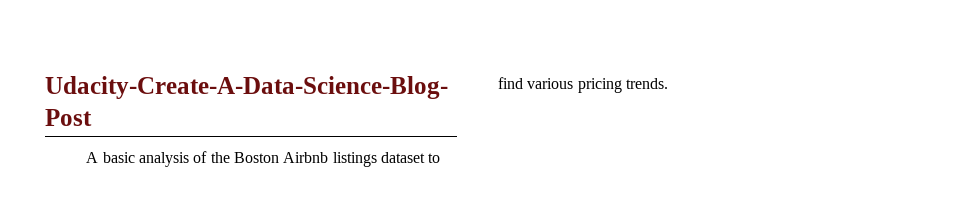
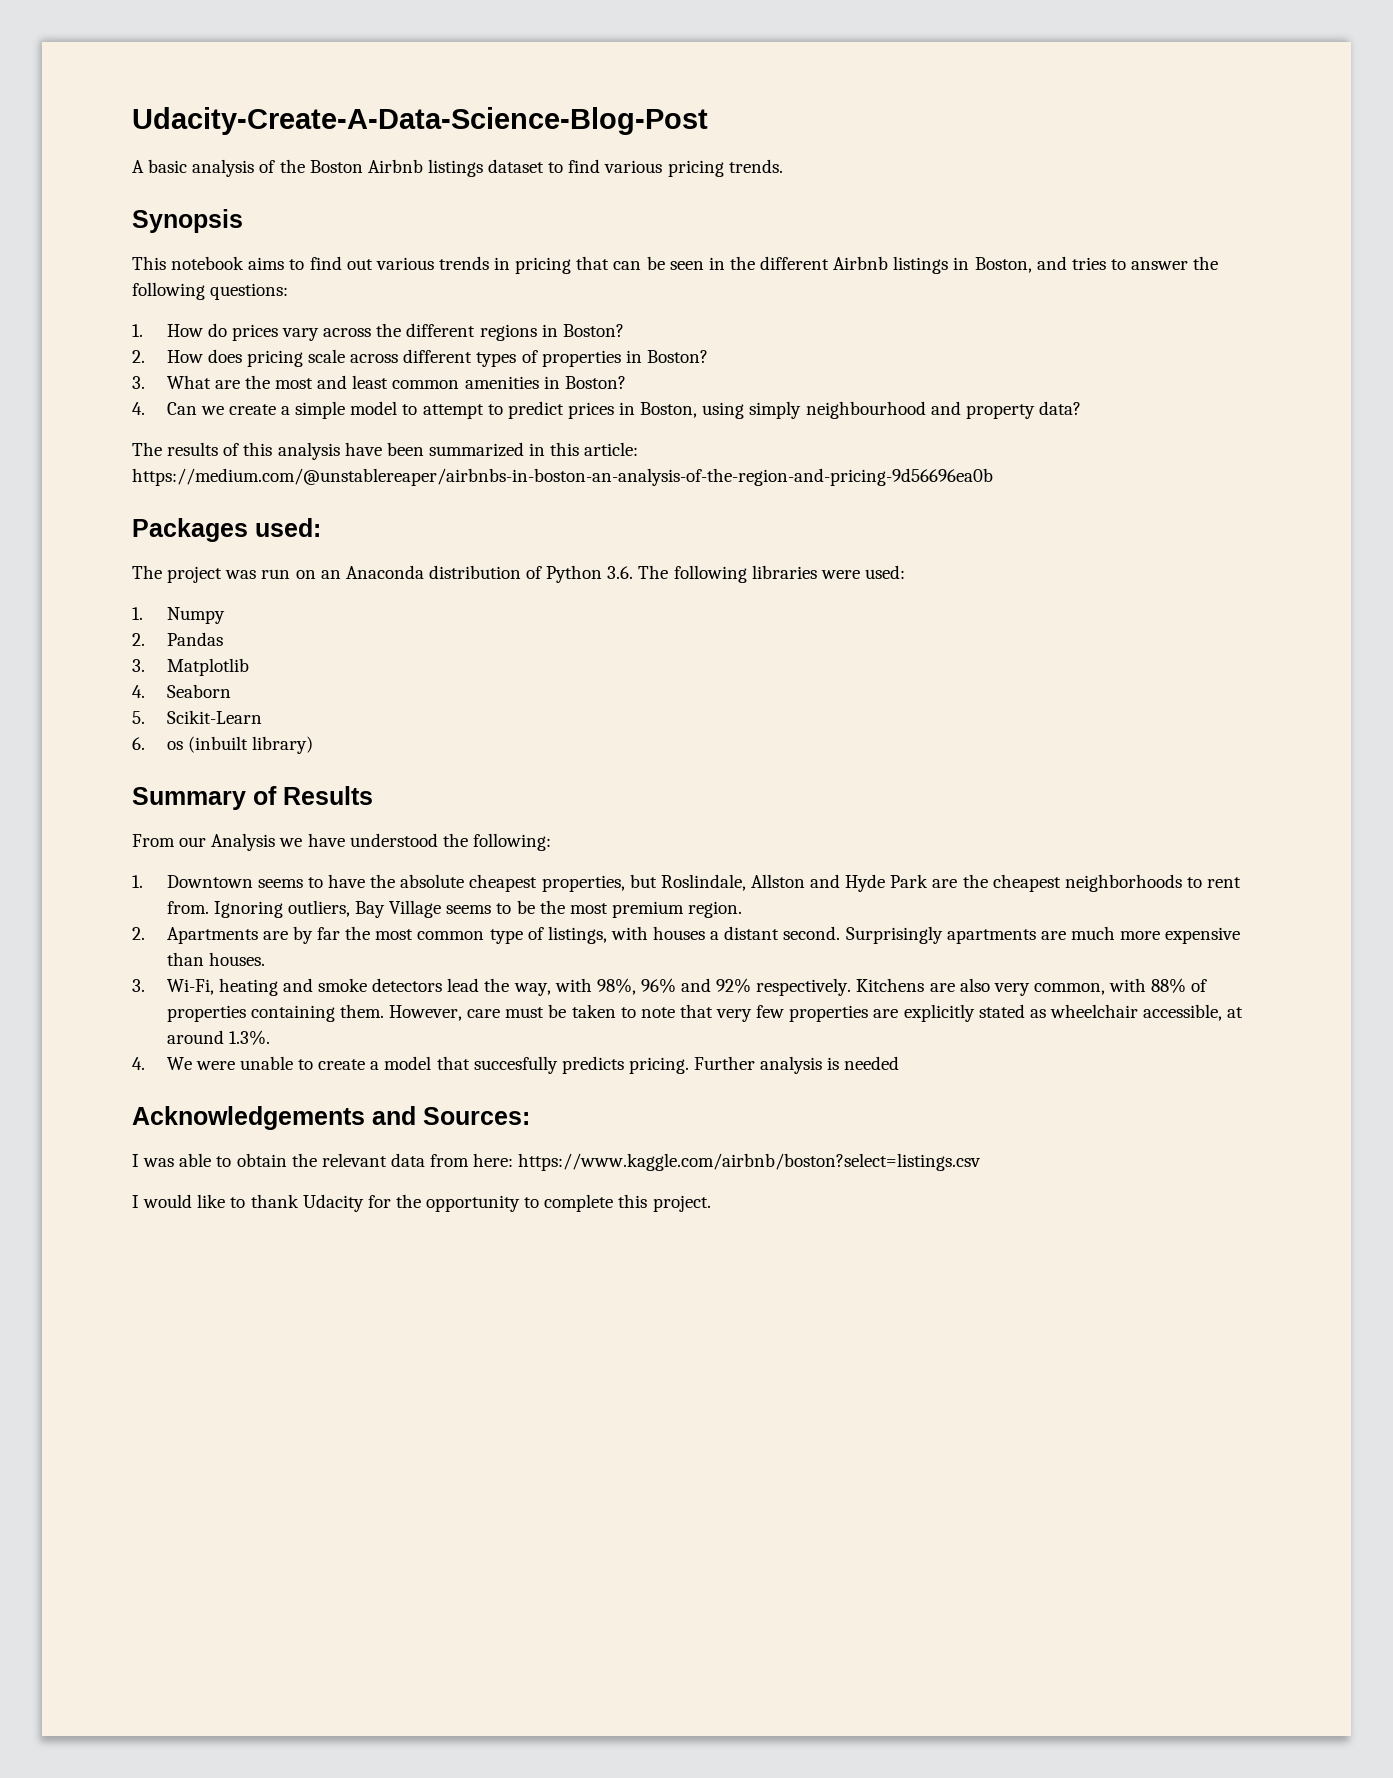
+ Synopsis
+ This notebook aims to find out various trends in pricing that can be seen in the different Airbnb listings in Boston, and tries to answer the following questions:
+ 1. How do prices vary across the different regions in Boston?
+ 2. How does pricing scale across different types of properties in Boston?
+ 3. What are the most and least common amenities in Boston?
+ 4. Can we create a simple model to attempt to predict prices in Boston, using simply neighbourhood and property data?
+ The results of this analysis have been summarized in this article: https://medium.com/@unstablereaper/airbnbs-in-boston-an-analysis-of-the-region-and-pricing-9d56696ea0b
+ Packages used:
+ The project was run on an Anaconda distribution of Python 3.6. The following libraries were used:
+ 1. Numpy
+ 2. Pandas
+ 3. Matplotlib
+ 4. Seaborn
+ 5. Scikit-Learn
+ 6. os (inbuilt library)
+ Summary of Results
+ From our Analysis we have understood the following:
+ 1. Downtown seems to have the absolute cheapest properties, but Roslindale, Allston and Hyde Park are the cheapest neighborhoods to rent from. Ignoring outliers, Bay Village seems to be the most premium region.
+ 2. Apartments are by far the most common type of listings, with houses a distant second. Surprisingly apartments are much more expensive than houses.
+ 3. Wi-Fi, heating and smoke detectors lead the way, with 98%, 96% and 92% respectively. Kitchens are also very common, with 88% of properties containing them. However, care must be taken to note that very few properties are explicitly stated as wheelchair accessible, at around 1.3%.
+ 4. We were unable to create a model that succesfully predicts pricing. Further analysis is needed
+ Acknowledgements and Sources:
+ I was able to obtain the relevant data from here: https://www.kaggle.com/airbnb/boston?select=listings.csv
+ I would like to thank Udacity for the opportunity to complete this project.

